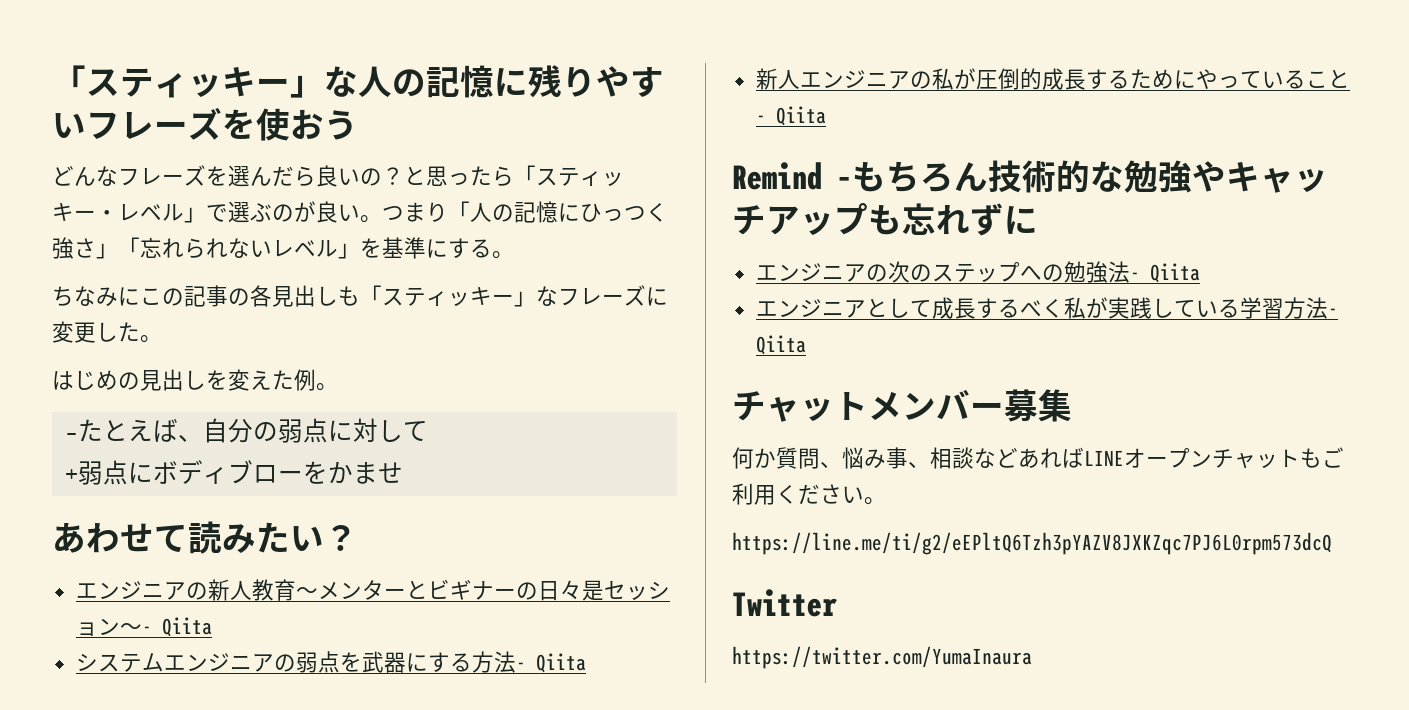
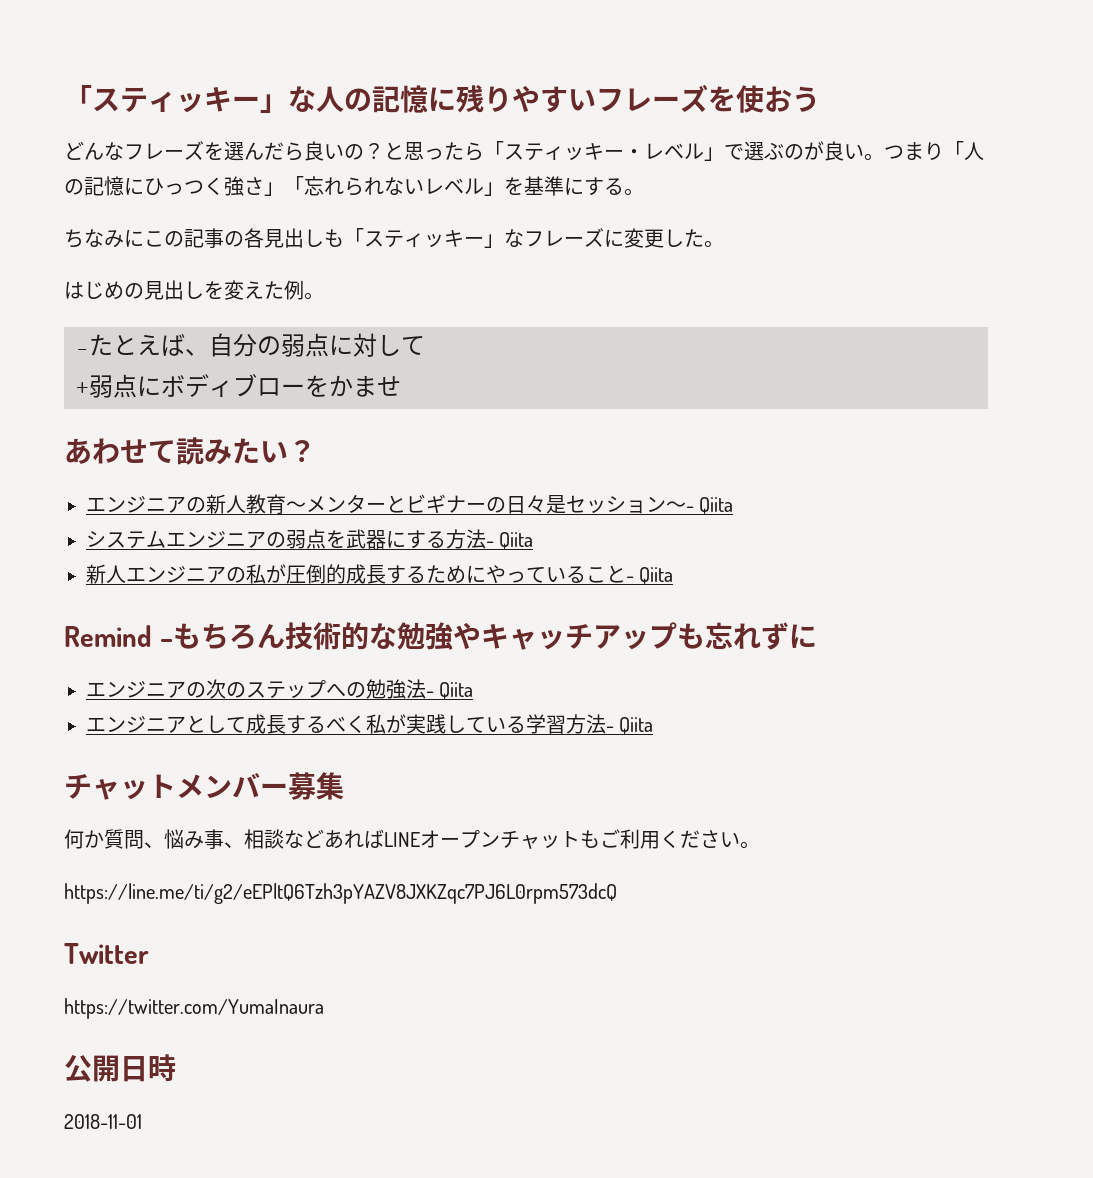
+ 公開日時
+ 2018-11-01

